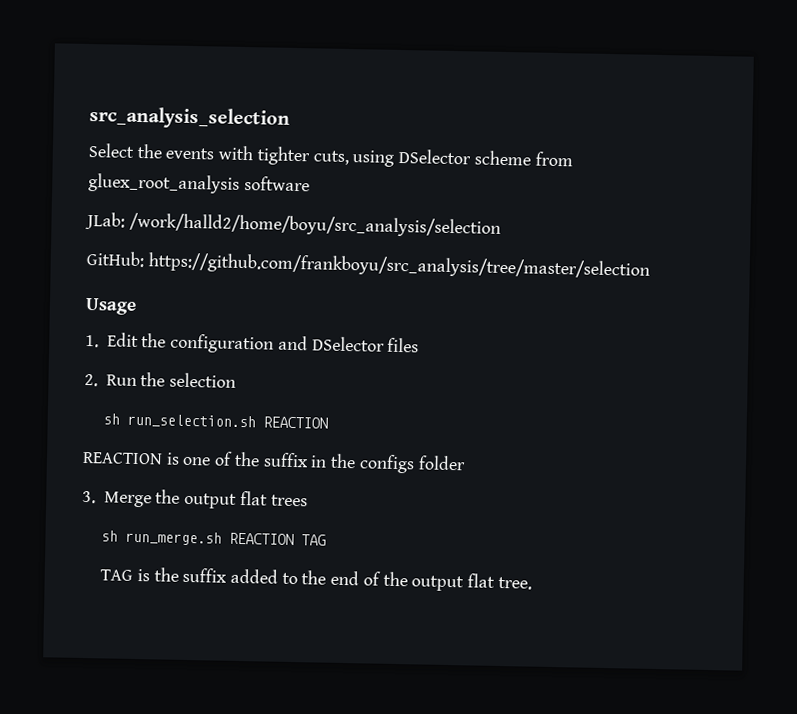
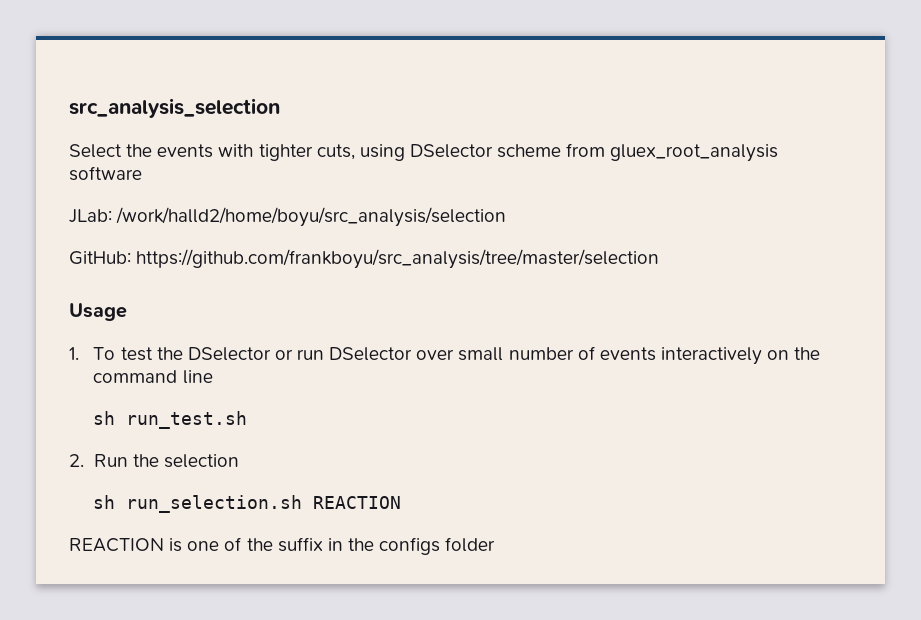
- 1. Edit the configuration and DSelector files
+ 1. To test the DSelector or run DSelector over small number of events interactively on the command line
+ sh run_test.sh
- 3. Merge the output flat trees
- sh run_merge.sh REACTION TAG
- TAG is the suffix added to the end of the output flat tree.

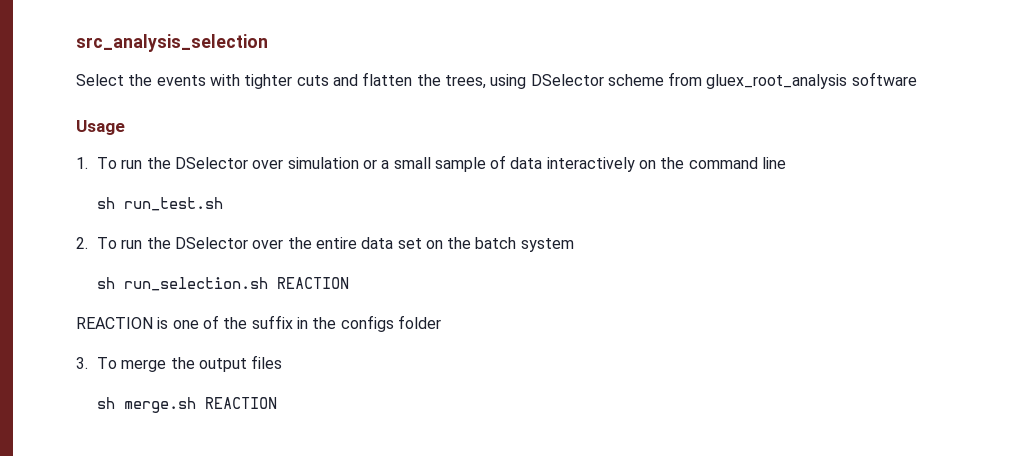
- Select the events with tighter cuts, using DSelector scheme from gluex_root_analysis software
+ Select the events with tighter cuts and flatten the trees, using DSelector scheme from gluex_root_analysis software
- JLab: /work/halld2/home/boyu/src_analysis/selection
- GitHub: https://github.com/frankboyu/src_analysis/tree/master/selection
- 1. To test the DSelector or run DSelector over small number of events interactively on the command line
+ 1. To run the DSelector over simulation or a small sample of data interactively on the command line
- 2. Run the selection
+ 2. To run the DSelector over the entire data set on the batch system
+ 3. To merge the output files
+ sh merge.sh REACTION

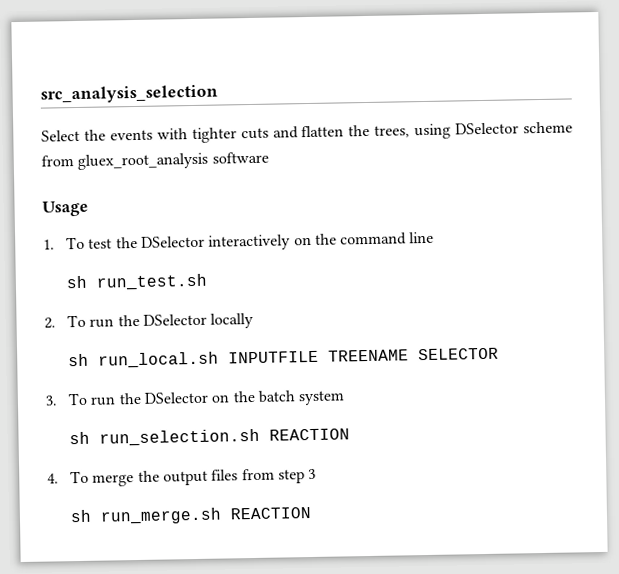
- 1. To run the DSelector over simulation or a small sample of data interactively on the command line
+ 1. To test the DSelector interactively on the command line
- 2. To run the DSelector over the entire data set on the batch system
+ 2. To run the DSelector locally
+ sh run_local.sh INPUTFILE TREENAME SELECTOR
+ 3. To run the DSelector on the batch system
- REACTION is one of the suffix in the configs folder
- 3. To merge the output files
- sh merge.sh REACTION
+ 4. To merge the output files from step 3
+ sh run_merge.sh REACTION

